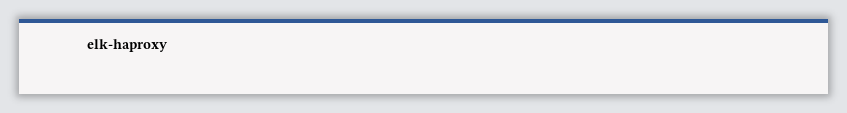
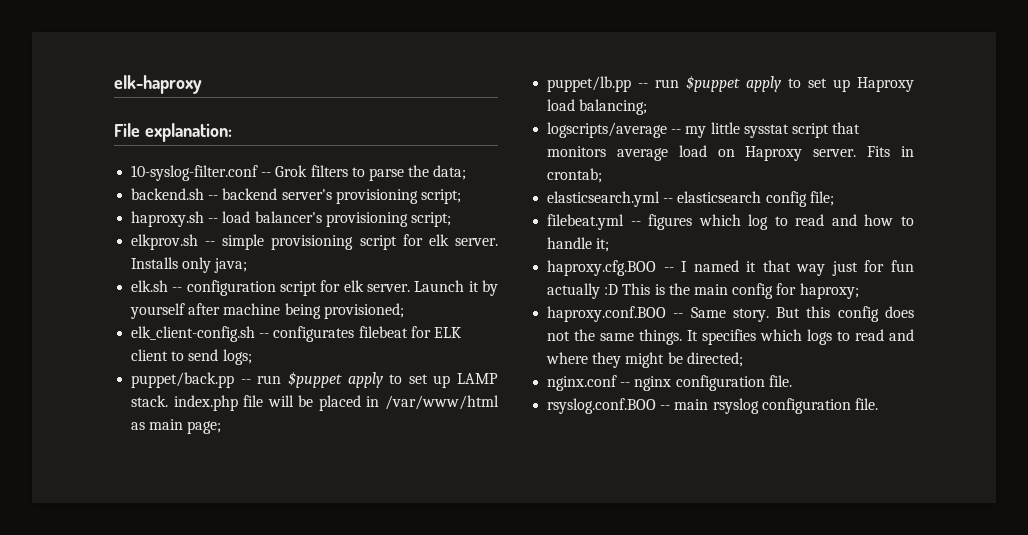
+ File explanation:
+ 10-syslog-filter.conf -- Grok filters to parse the data;
+ backend.sh -- backend server's provisioning script;
+ haproxy.sh -- load balancer's provisioning script;
+ elkprov.sh -- simple provisioning script for elk server. Installs only java;
+ elk.sh -- configuration script for elk server. Launch it by yourself after machine being provisioned;
+ elk_client-config.sh -- configurates filebeat for ELK client to send logs;
+ puppet/back.pp -- run $puppet apply to set up LAMP stack. index.php file will be placed in /var/www/html as main page;
+ puppet/lb.pp -- run $puppet apply to set up Haproxy load balancing;
+ logscripts/average -- my little sysstat script that monitors average load on Haproxy server. Fits in crontab;
+ elasticsearch.yml -- elasticsearch config file;
+ filebeat.yml -- figures which log to read and how to handle it;
+ haproxy.cfg.BOO -- I named it that way just for fun actually :D This is the main config for haproxy;
+ haproxy.conf.BOO -- Same story. But this config does not the same things. It specifies which logs to read and where they might be directed;
+ nginx.conf -- nginx configuration file.
+ rsyslog.conf.BOO -- main rsyslog configuration file.

